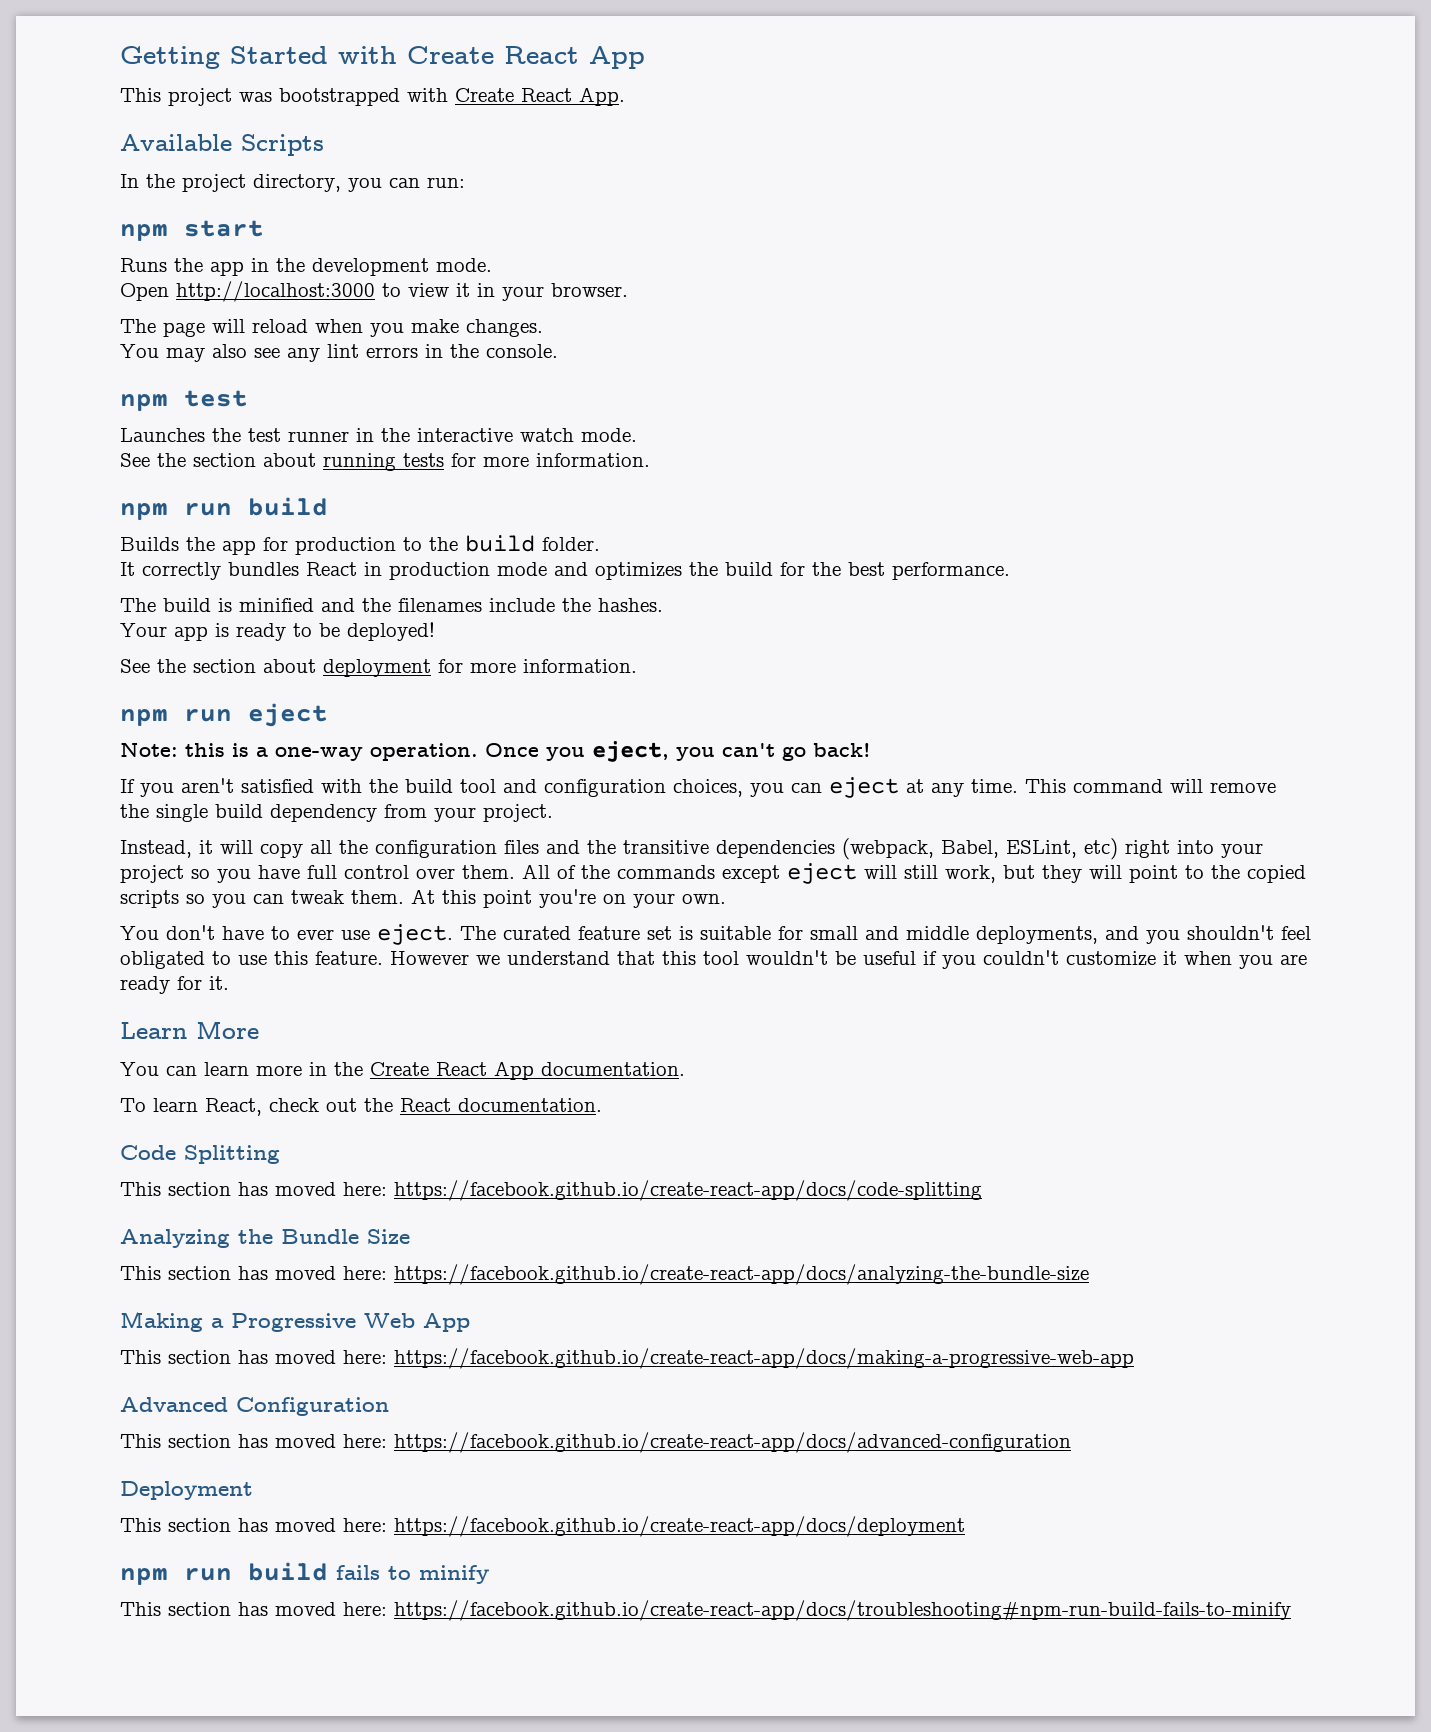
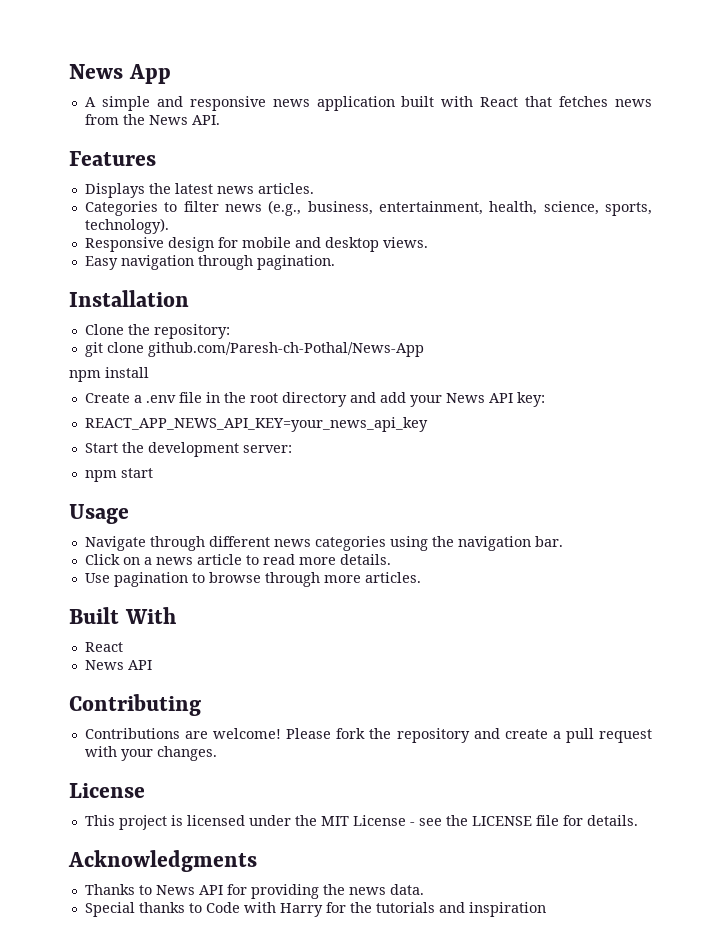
- Getting Started with Create React App
- This project was bootstrapped with Create React App.
- Available Scripts
- In the project directory, you can run:
+ News App
+ A simple and responsive news application built with React that fetches news from the News API.
+ Features
+ Displays the latest news articles.
+ Categories to filter news (e.g., business, entertainment, health, science, sports, technology).
+ Responsive design for mobile and desktop views.
+ Easy navigation through pagination.
+ Installation
+ Clone the repository:
+ git clone github.com/Paresh-ch-Pothal/News-App
+ npm install
+ Create a .env file in the root directory and add your News API key:
+ REACT_APP_NEWS_API_KEY=your_news_api_key
+ Start the development server:
  npm start
- Runs the app in the development mode.
- Open http://localhost:3000 to view it in your browser.
- The page will reload when you make changes.
- You may also see any lint errors in the console.
- npm test
- Launches the test runner in the interactive watch mode.
- See the section about running tests for more information.
- npm run build
- Builds the app for production to the build folder.
- It correctly bundles React in production mode and optimizes the build for the best performance.
- The build is minified and the filenames include the hashes.
- Your app is ready to be deployed!
- See the section about deployment for more information.
- npm run eject
- Note: this is a one-way operation. Once you eject, you can't go back!
- If you aren't satisfied with the build tool and configuration choices, you can eject at any time. This command will remove the single build dependency from your project.
- Instead, it will copy all the configuration files and the transitive dependencies (webpack, Babel, ESLint, etc) right into your project so you have full control over them. All of the commands except eject will still work, but they will point to the copied scripts so you can tweak them. At this point you're on your own.
- You don't have to ever use eject. The curated feature set is suitable for small and middle deployments, and you shouldn't feel obligated to use this feature. However we understand that this tool wouldn't be useful if you couldn't customize it when you are ready for it.
- Learn More
- You can learn more in the Create React App documentation.
- To learn React, check out the React documentation.
- Code Splitting
- This section has moved here: https://facebook.github.io/create-react-app/docs/code-splitting
- Analyzing the Bundle Size
- This section has moved here: https://facebook.github.io/create-react-app/docs/analyzing-the-bundle-size
- Making a Progressive Web App
- This section has moved here: https://facebook.github.io/create-react-app/docs/making-a-progressive-web-app
- Advanced Configuration
- This section has moved here: https://facebook.github.io/create-react-app/docs/advanced-configuration
- Deployment
- This section has moved here: https://facebook.github.io/create-react-app/docs/deployment
- npm run build fails to minify
- This section has moved here: https://facebook.github.io/create-react-app/docs/troubleshooting#npm-run-build-fails-to-minify
+ Usage
+ Navigate through different news categories using the navigation bar.
+ Click on a news article to read more details.
+ Use pagination to browse through more articles.
+ Built With
+ React
+ News API
+ Contributing
+ Contributions are welcome! Please fork the repository and create a pull request with your changes.
+ License
+ This project is licensed under the MIT License - see the LICENSE file for details.
+ Acknowledgments
+ Thanks to News API for providing the news data.
+ Special thanks to Code with Harry for the tutorials and inspiration

